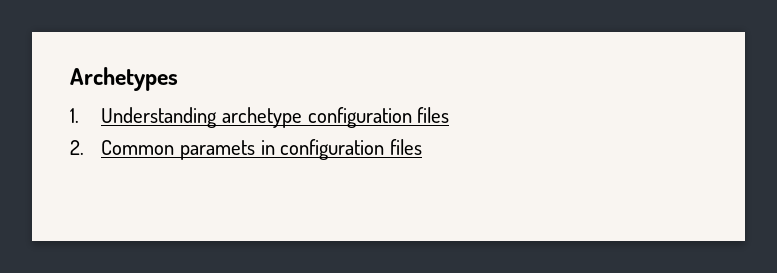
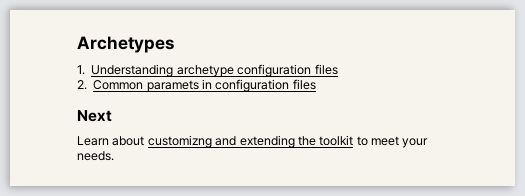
+ Next
+ Learn about customizng and extending the toolkit to meet your needs.

